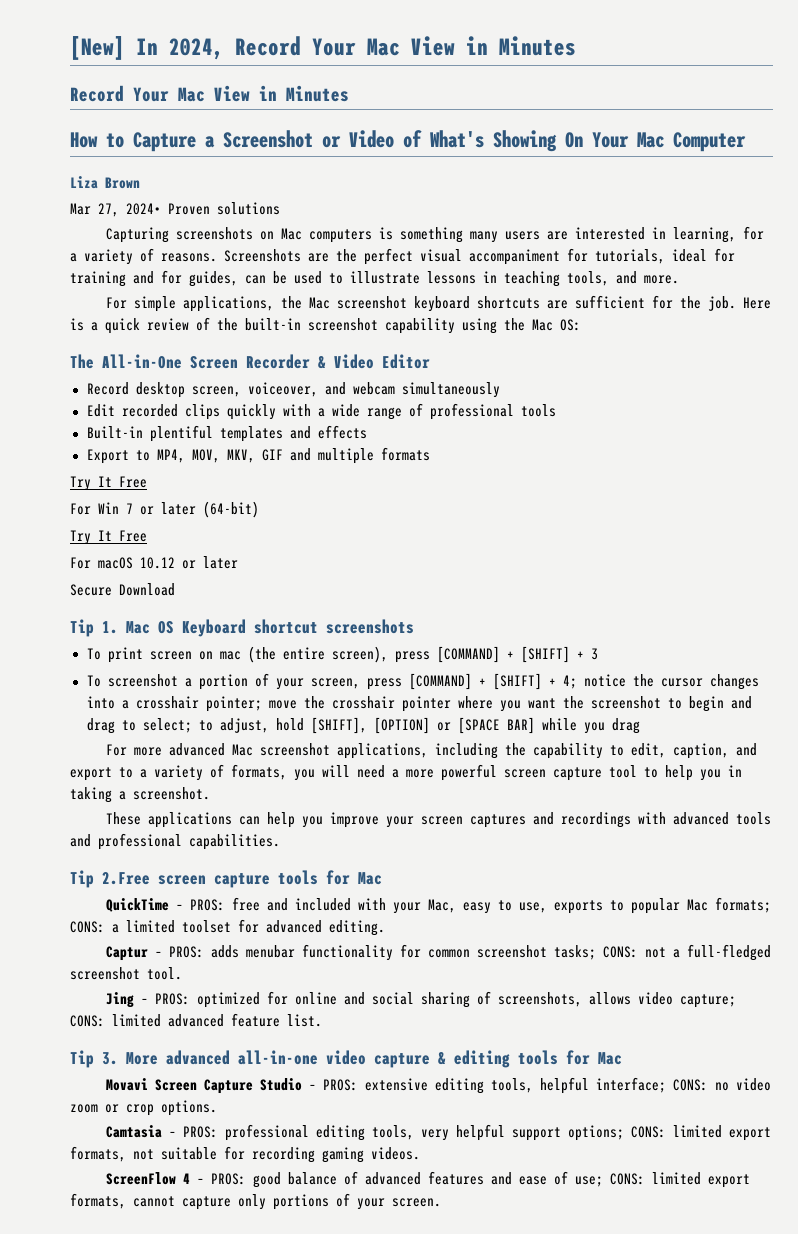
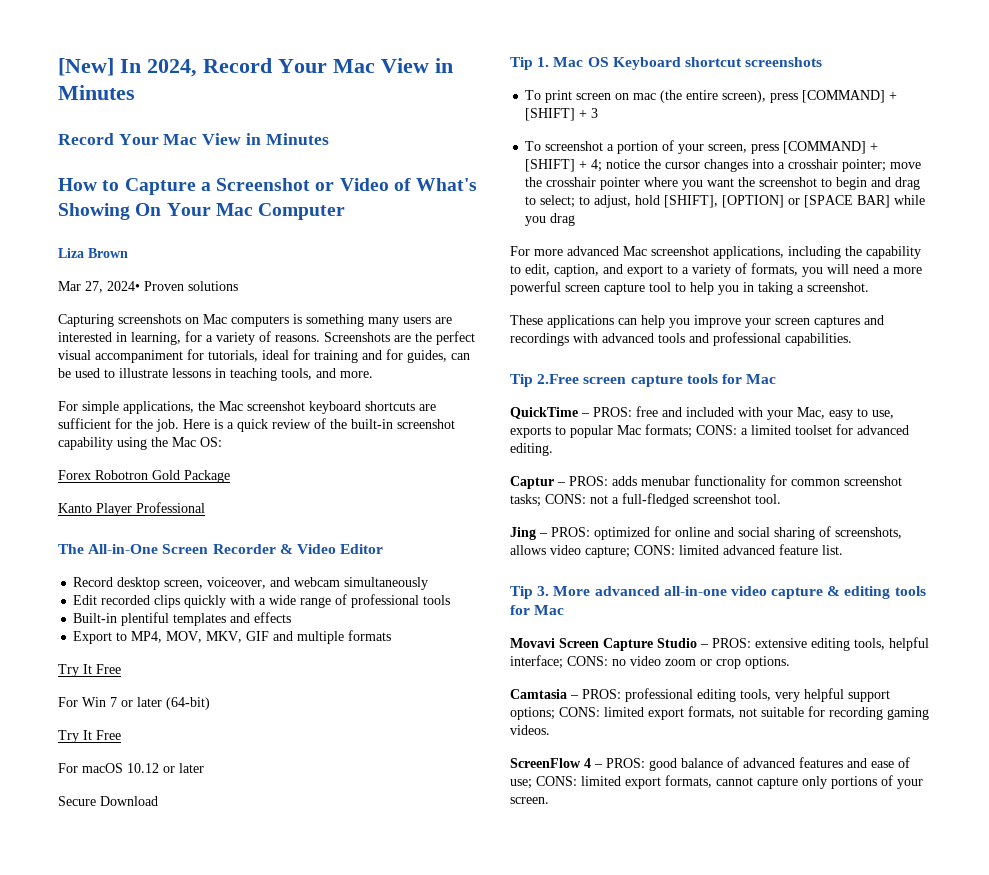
+ Forex Robotron Gold Package
+ Kanto Player Professional

